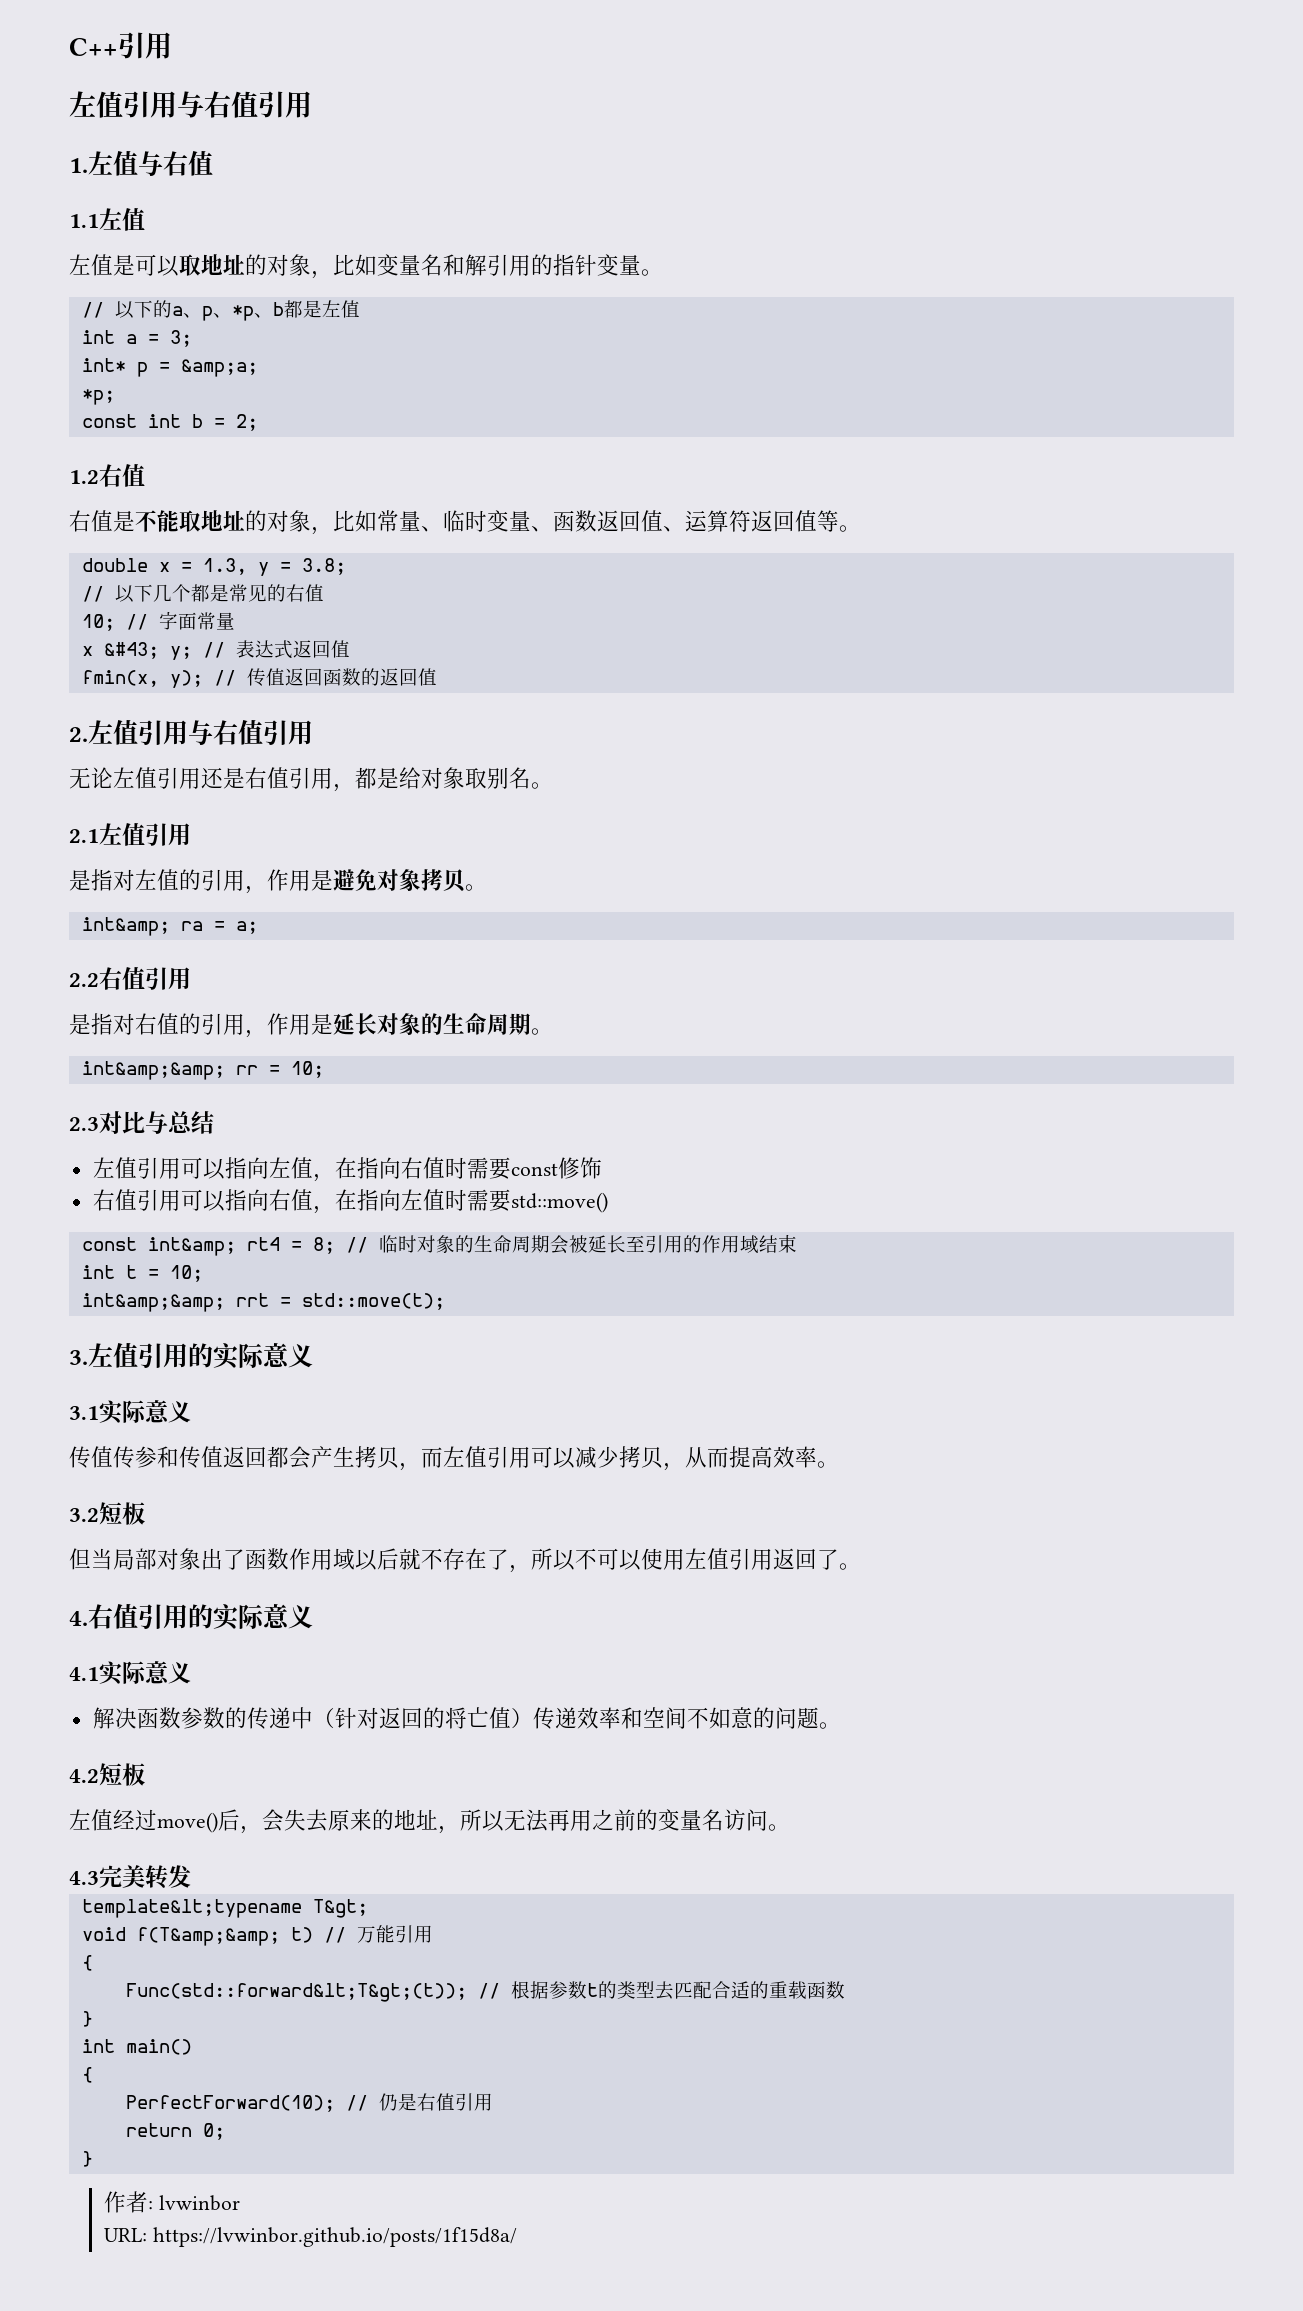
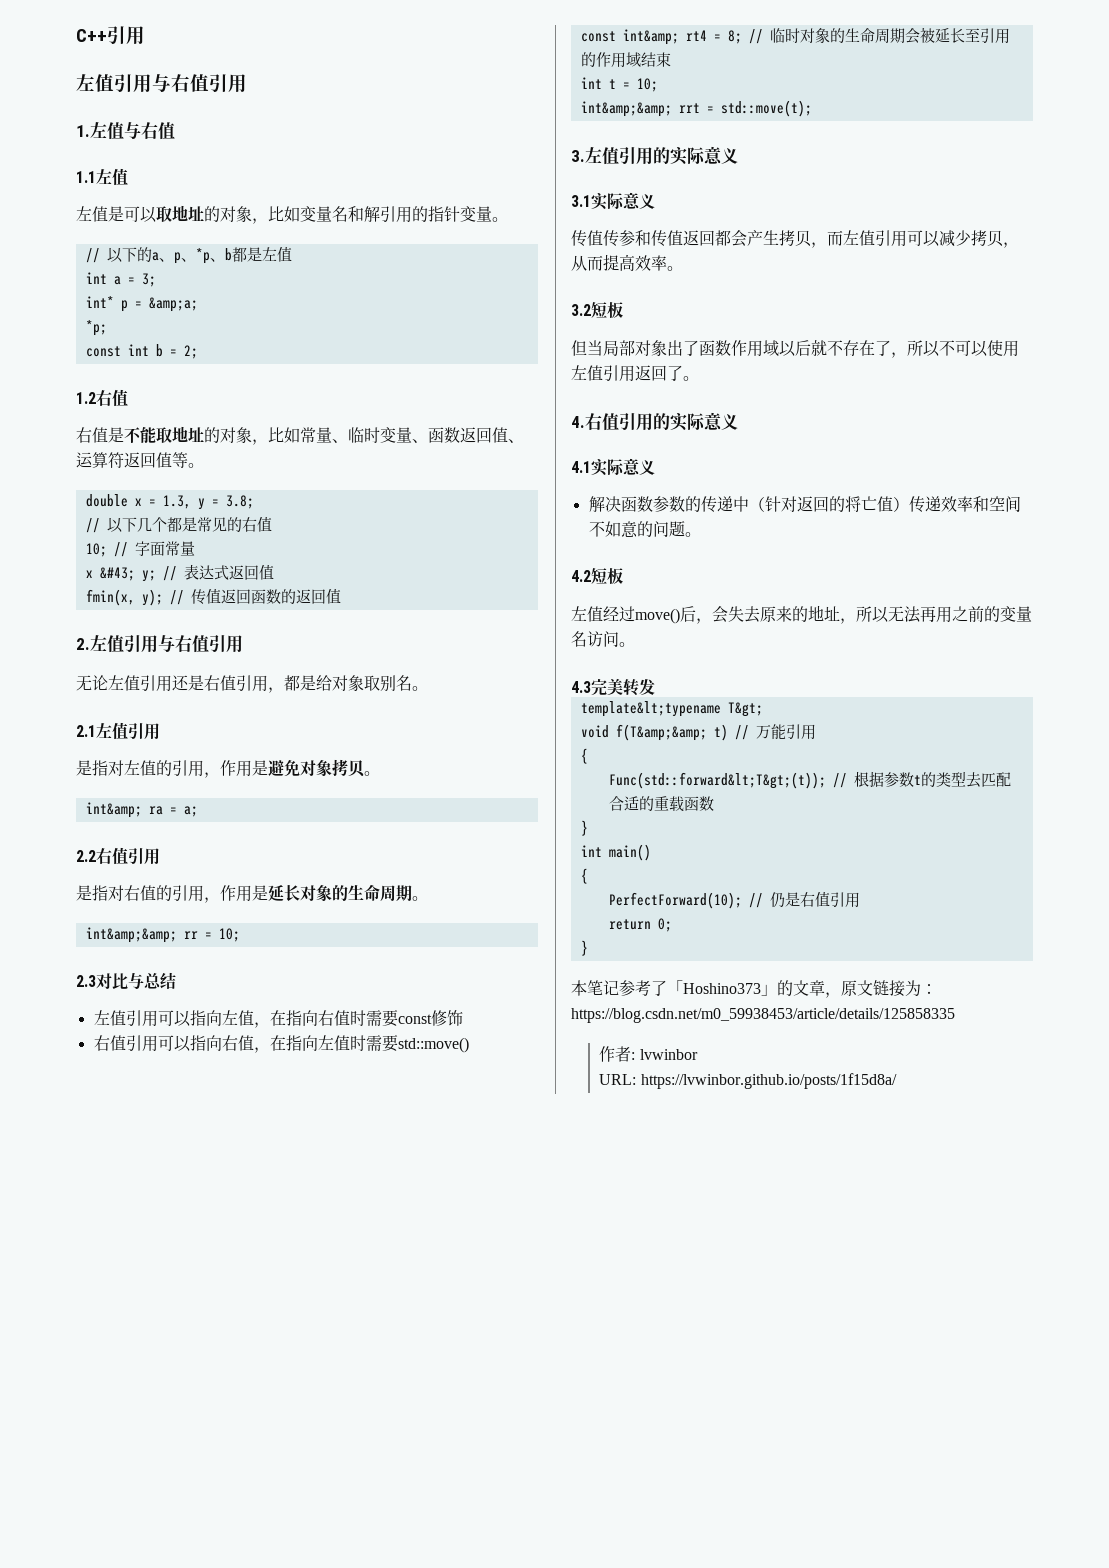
+ 本笔记参考了「Hoshino373」的文章，原文链接为：https://blog.csdn.net/m0_59938453/article/details/125858335

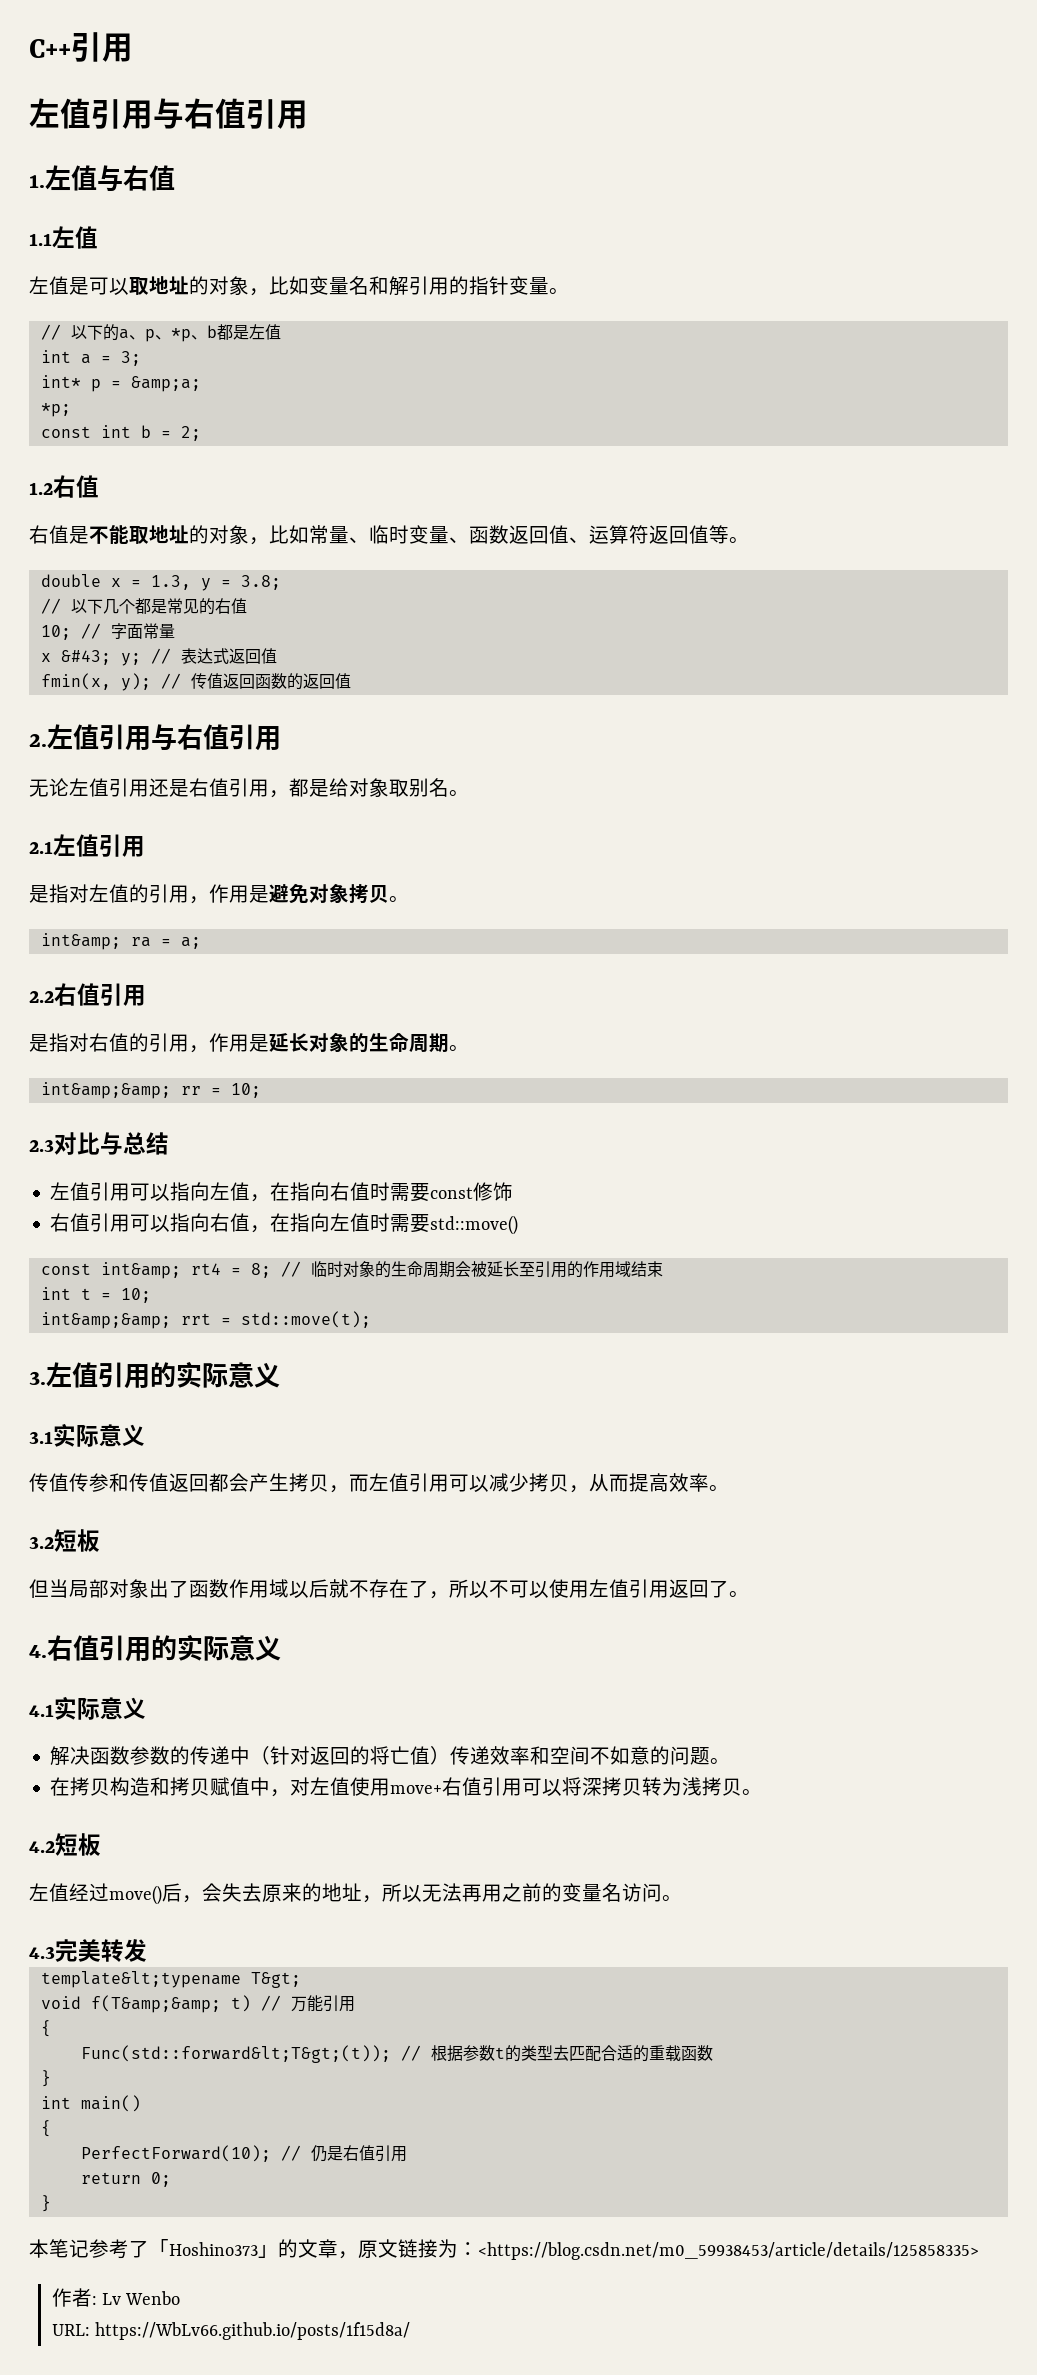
+ 在拷贝构造和拷贝赋值中，对左值使用move+右值引用可以将深拷贝转为浅拷贝。
- 本笔记参考了「Hoshino373」的文章，原文链接为：https://blog.csdn.net/m0_59938453/article/details/125858335
+ 本笔记参考了「Hoshino373」的文章，原文链接为：<https://blog.csdn.net/m0_59938453/article/details/125858335>
- 作者: lvwinbor
+ 作者: Lv Wenbo
- URL: https://lvwinbor.github.io/posts/1f15d8a/
+ URL: https://WbLv66.github.io/posts/1f15d8a/

